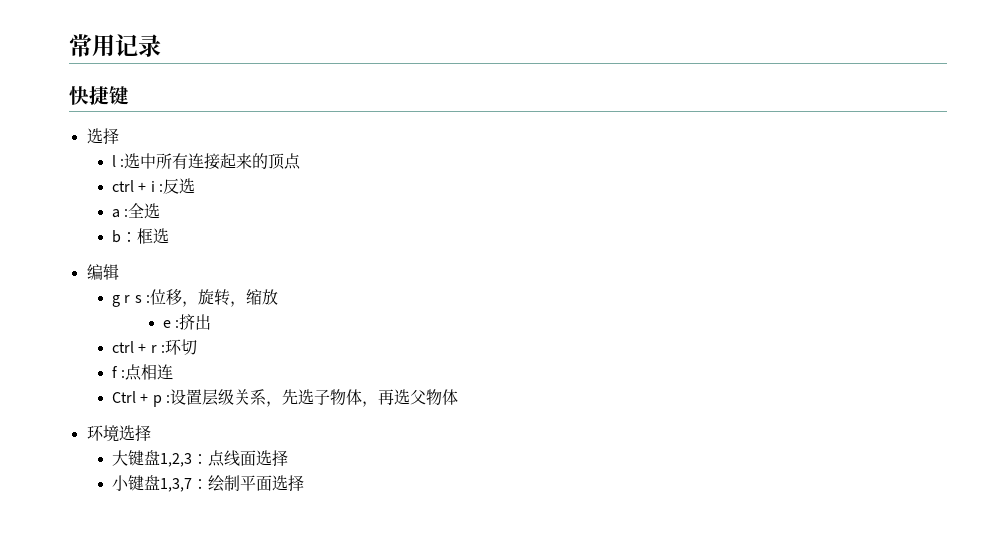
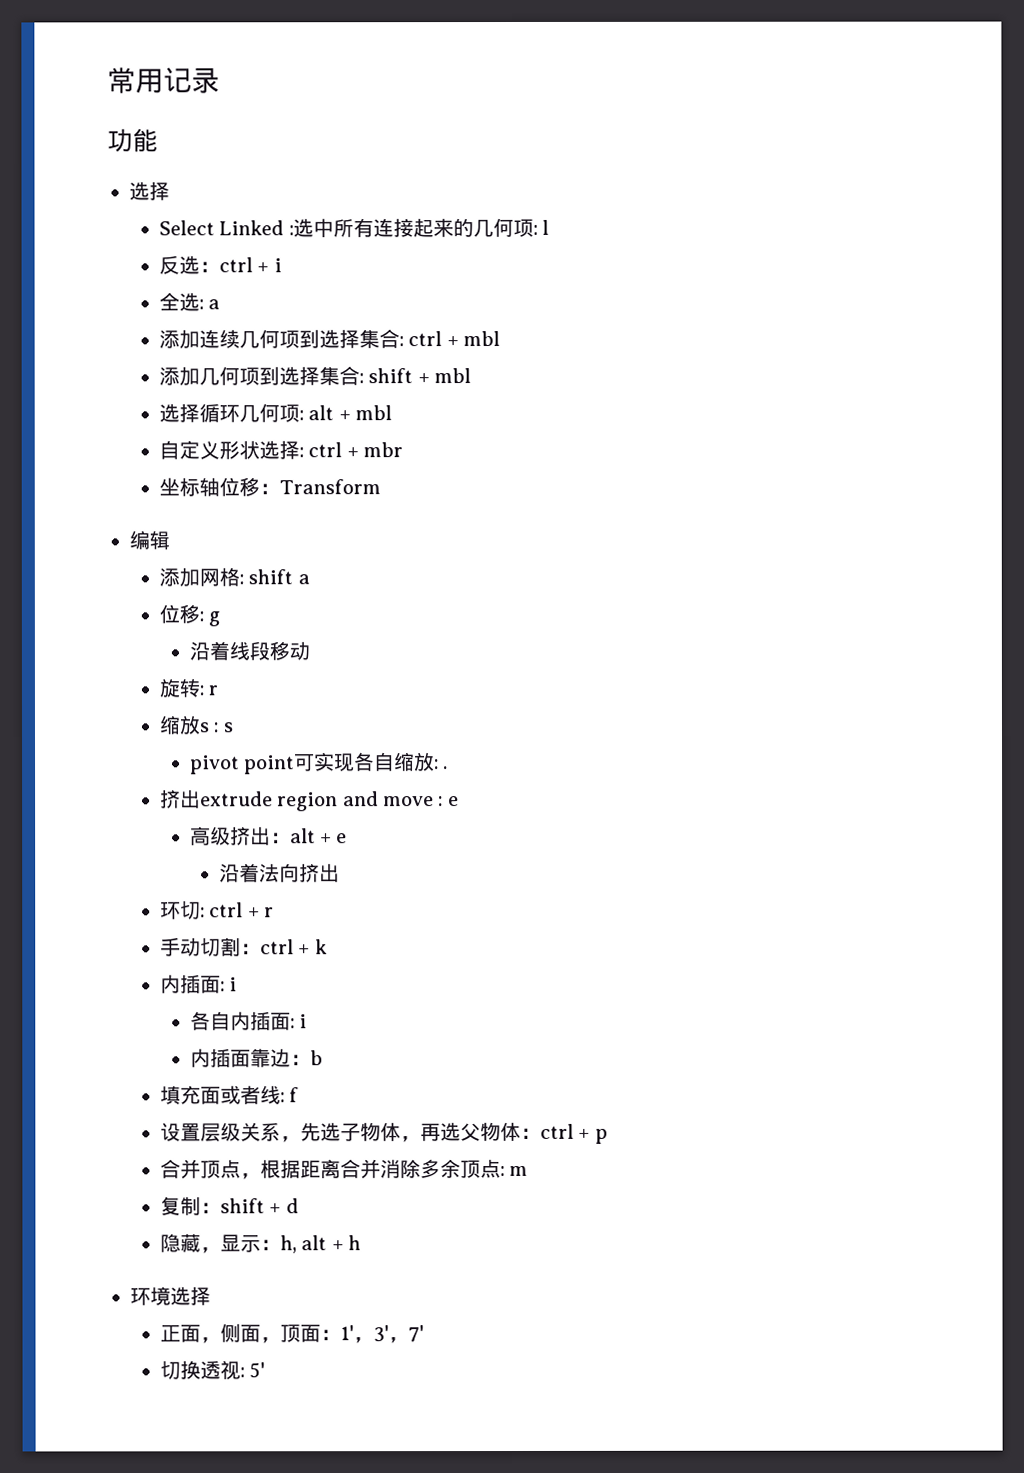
- 快捷键
+ 功能
  选择
- l :选中所有连接起来的顶点
- ctrl + i :反选
- a :全选
- b：框选
+ Select Linked :选中所有连接起来的几何项: l
+ 反选：ctrl + i
+ 全选: a
+ 添加连续几何项到选择集合: ctrl + mbl
+ 添加几何项到选择集合: shift + mbl
+ 选择循环几何项: alt + mbl
+ 自定义形状选择: ctrl + mbr
+ 坐标轴位移：Transform
  编辑
- g r s :位移，旋转，缩放
- e :挤出
+ 添加网格: shift a
+ 位移: g
+ 沿着线段移动
+ 旋转: r
+ 缩放s : s
+ pivot point可实现各自缩放: .
+ 挤出extrude region and move : e
+ 高级挤出：alt + e
+ 沿着法向挤出
- ctrl + r :环切
- f :点相连
- Ctrl + p :设置层级关系，先选子物体，再选父物体
+ 环切: ctrl + r
+ 手动切割：ctrl + k
+ 内插面: i
+ 各自内插面: i
+ 内插面靠边：b
+ 填充面或者线: f
+ 设置层级关系，先选子物体，再选父物体：ctrl + p
+ 合并顶点，根据距离合并消除多余顶点: m
+ 复制：shift + d
+ 隐藏，显示：h, alt + h
  环境选择
- 大键盘1,2,3：点线面选择
- 小键盘1,3,7：绘制平面选择
+ 正面，侧面，顶面：1'，3'，7'
+ 切换透视: 5'

